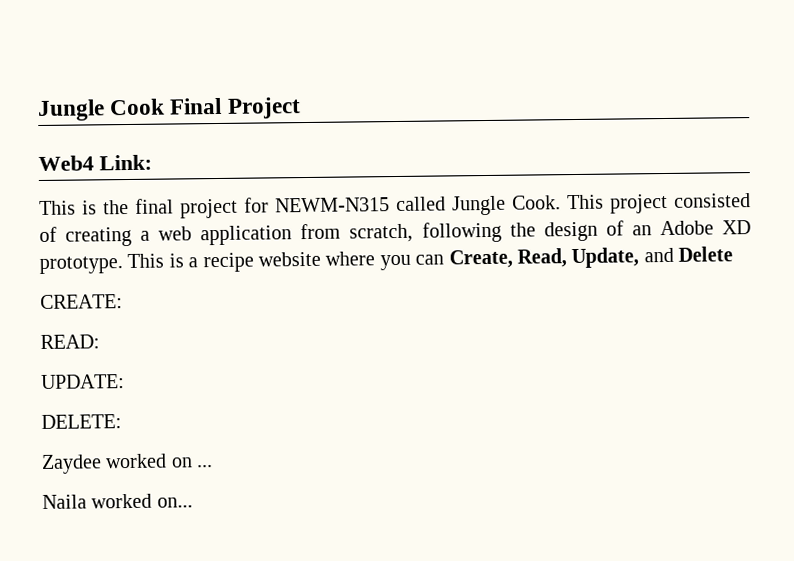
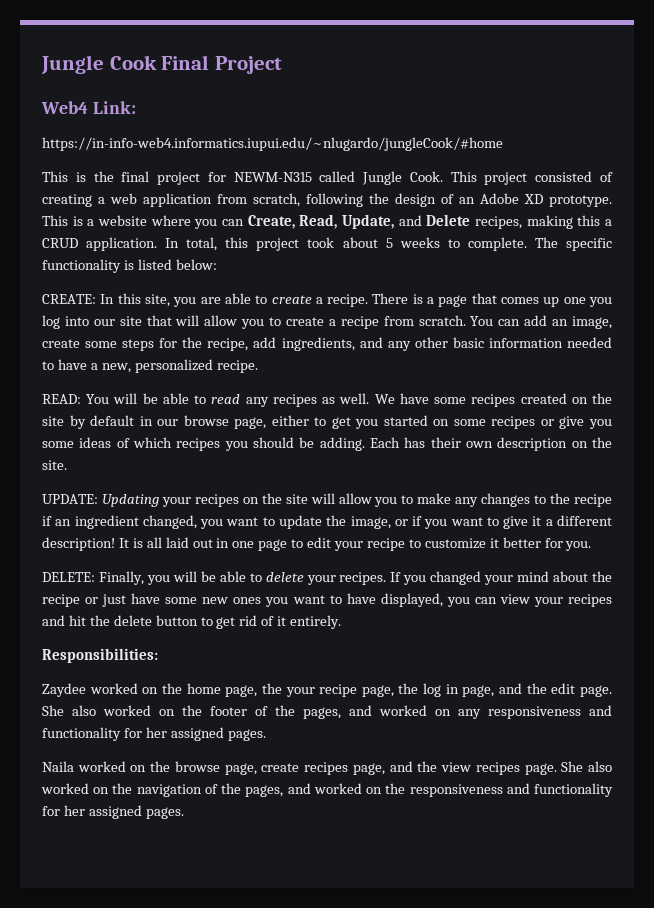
+ https://in-info-web4.informatics.iupui.edu/~nlugardo/jungleCook/#home
- This is a recipe website where you can Create, Read, Update, and Delete
- CREATE:
- READ:
- UPDATE:
- DELETE:
- Zaydee worked on ...
- Naila worked on...
+ This is a website where you can Create, Read, Update, and Delete recipes, making this a CRUD application. In total, this project took about 5 weeks to complete. The specific functionality is listed below:
+ CREATE: In this site, you are able to create a recipe. There is a page that comes up one you log into our site that will allow you to create a recipe from scratch. You can add an image, create some steps for the recipe, add ingredients, and any other basic information needed to have a new, personalized recipe.
+ READ: You will be able to read any recipes as well. We have some recipes created on the site by default in our browse page, either to get you started on some recipes or give you some ideas of which recipes you should be adding. Each has their own description on the site.
+ UPDATE: Updating your recipes on the site will allow you to make any changes to the recipe if an ingredient changed, you want to update the image, or if you want to give it a different description! It is all laid out in one page to edit your recipe to customize it better for you.
+ DELETE: Finally, you will be able to delete your recipes. If you changed your mind about the recipe or just have some new ones you want to have displayed, you can view your recipes and hit the delete button to get rid of it entirely.
+ Responsibilities:
+ Zaydee worked on the home page, the your recipe page, the log in page, and the edit page. She also worked on the footer of the pages, and worked on any responsiveness and functionality for her assigned pages.
+ Naila worked on the browse page, create recipes page, and the view recipes page. She also worked on the navigation of the pages, and worked on the responsiveness and functionality for her assigned pages.

